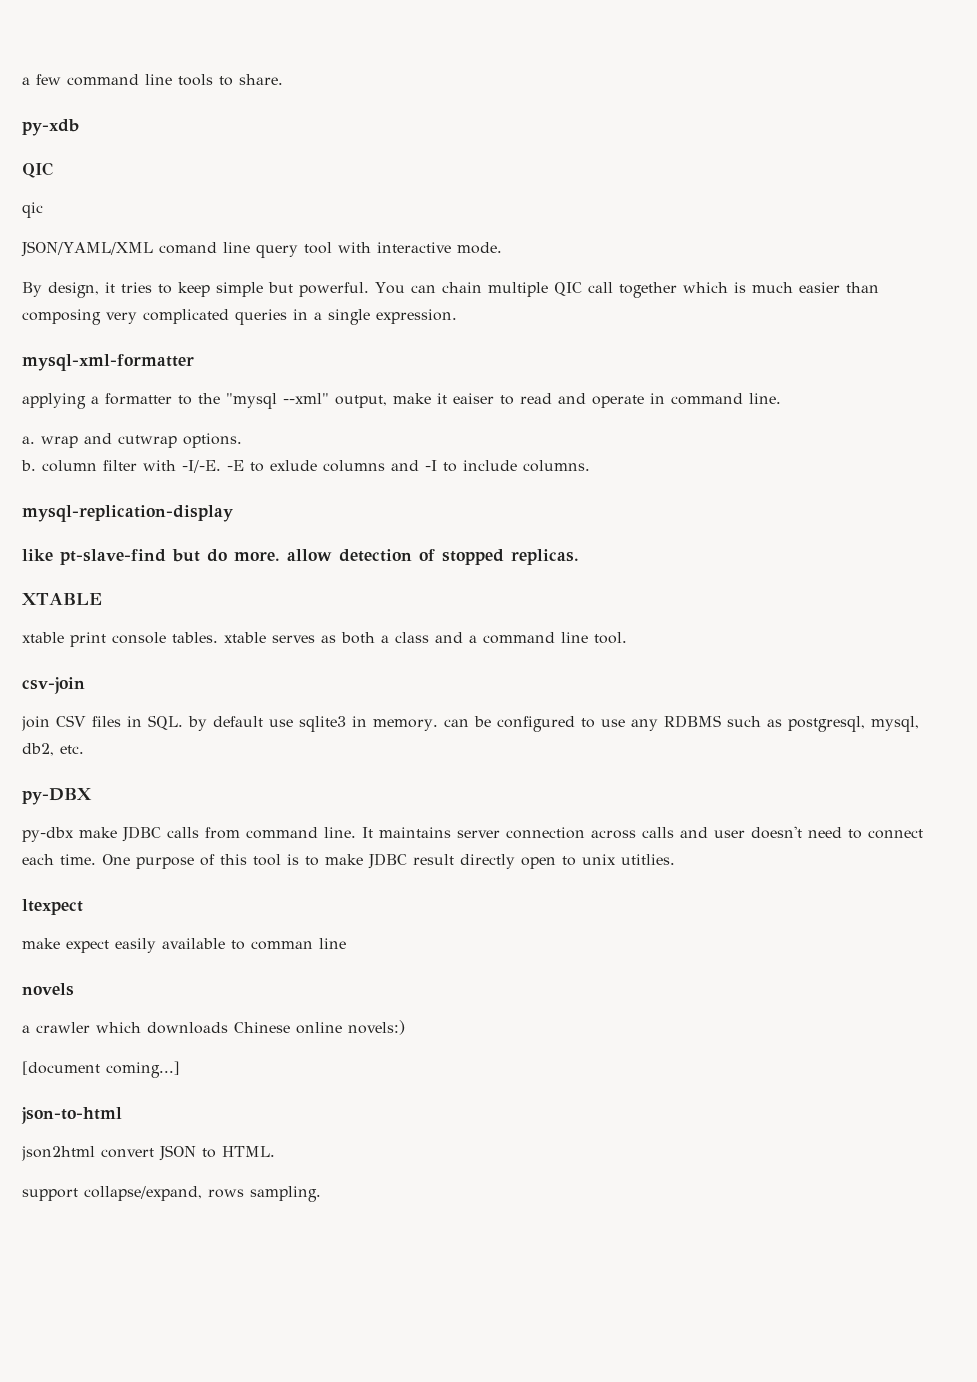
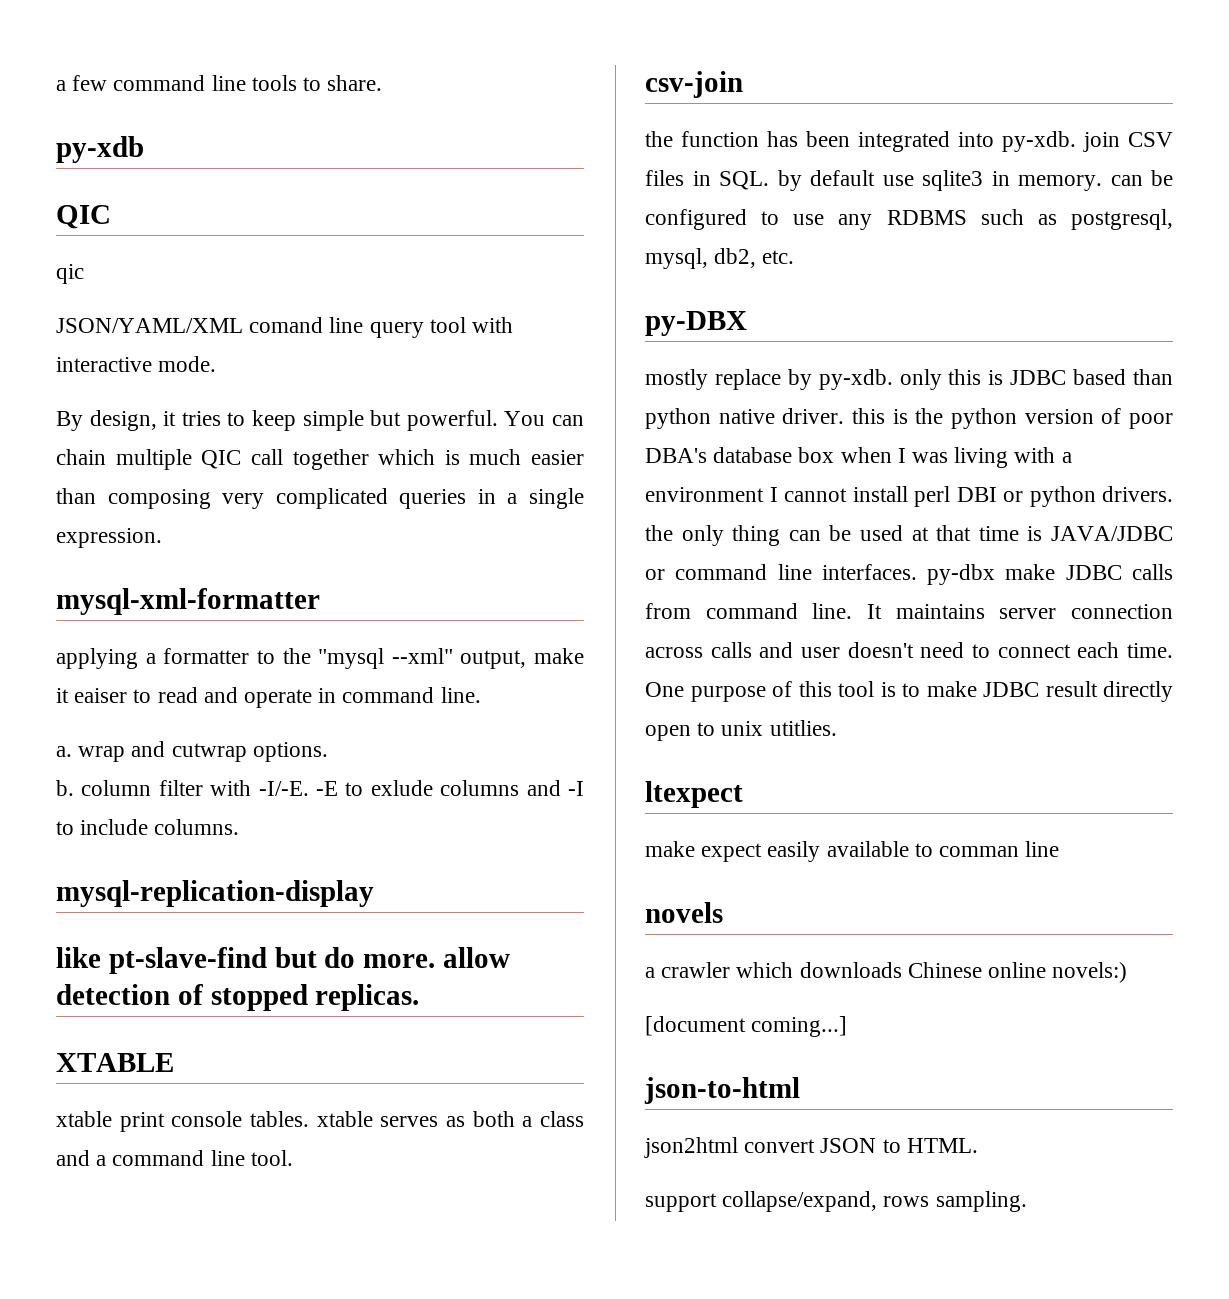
- join CSV files in SQL. by default use sqlite3 in memory. can be configured to use any RDBMS such as postgresql, mysql, db2, etc.
+ the function has been integrated into py-xdb. join CSV files in SQL. by default use sqlite3 in memory. can be configured to use any RDBMS such as postgresql, mysql, db2, etc.
- py-dbx make JDBC calls from command line.
+ mostly replace by py-xdb. only this is JDBC based than python native driver. this is the python version of poor DBA's database box when I was living with a environment I cannot install perl DBI or python drivers. the only thing can be used at that time is JAVA/JDBC or command line interfaces. py-dbx make JDBC calls from command line.

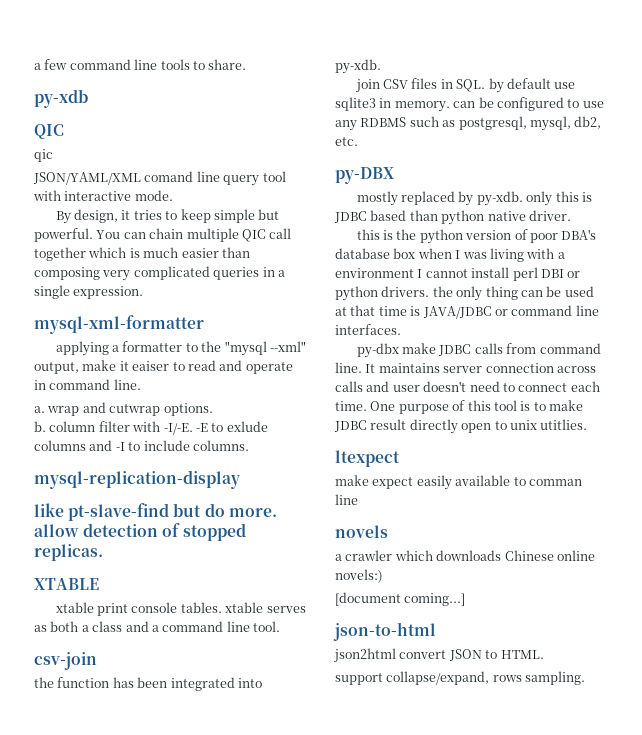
- the function has been integrated into py-xdb. join CSV files in SQL. by default use sqlite3 in memory. can be configured to use any RDBMS such as postgresql, mysql, db2, etc.
+ the function has been integrated into py-xdb.
+ join CSV files in SQL. by default use sqlite3 in memory. can be configured to use any RDBMS such as postgresql, mysql, db2, etc.
- mostly replace by py-xdb. only this is JDBC based than python native driver. this is the python version of poor DBA's database box when I was living with a environment I cannot install perl DBI or python drivers. the only thing can be used at that time is JAVA/JDBC or command line interfaces. py-dbx make JDBC calls from command line.
+ mostly replaced by py-xdb. only this is JDBC based than python native driver.
+ this is the python version of poor DBA's database box when I was living with a environment I cannot install perl DBI or python drivers. the only thing can be used at that time is JAVA/JDBC or command line interfaces.
+ py-dbx make JDBC calls from command line.

